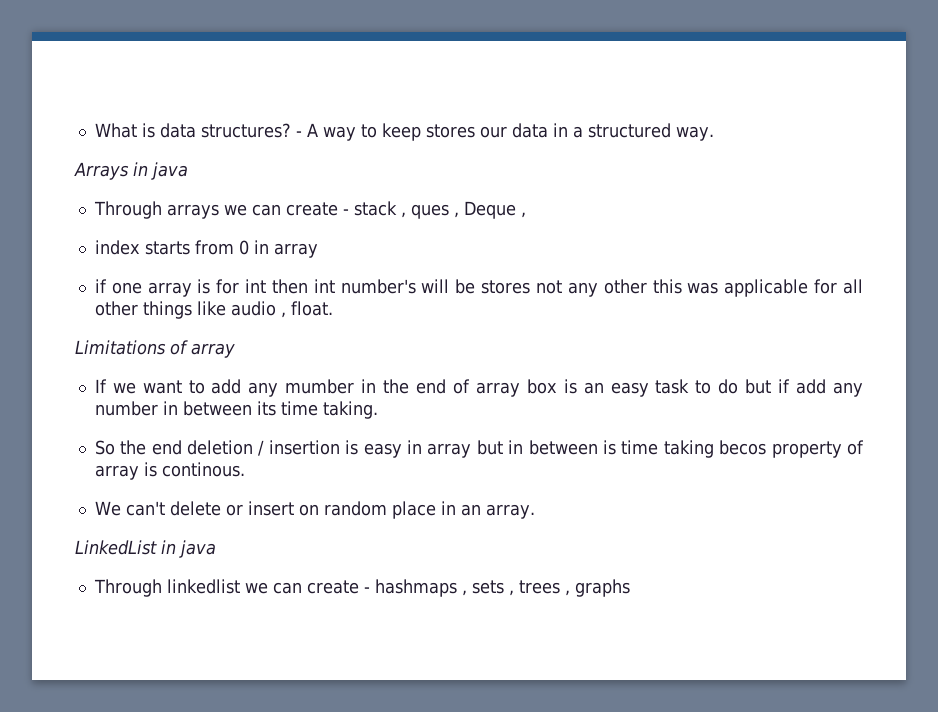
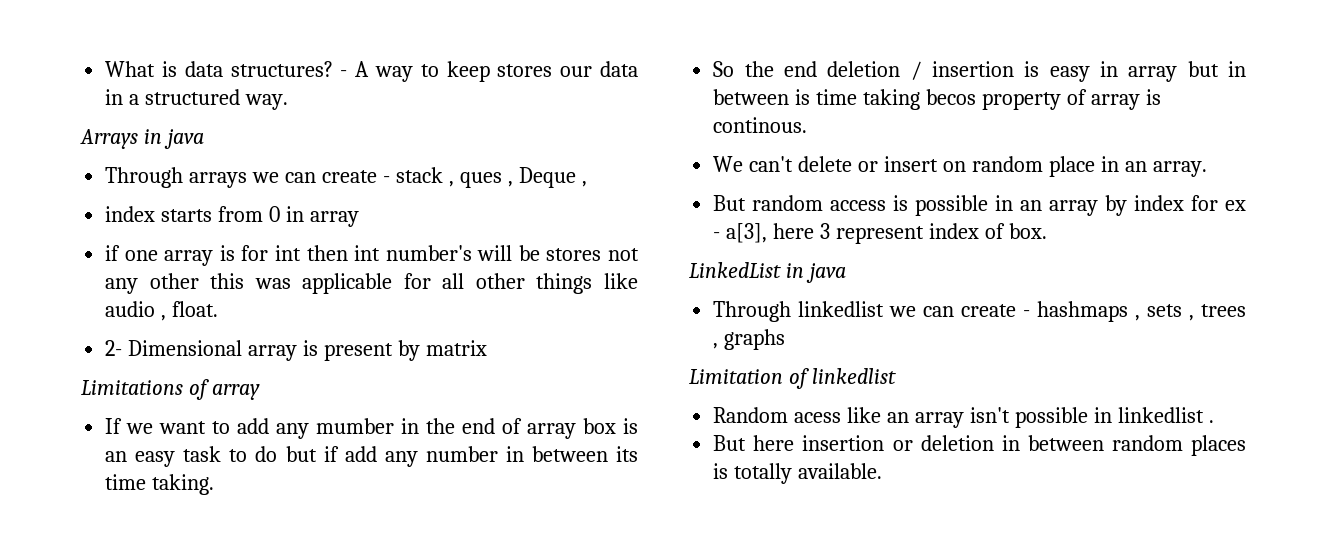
+ 2- Dimensional array is present by matrix
+ But random access is possible in an array by index for ex - a[3], here 3 represent index of box.
+ Limitation of linkedlist
+ Random acess like an array isn't possible in linkedlist .
+ But here insertion or deletion in between random places is totally available.

